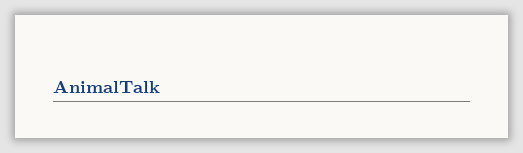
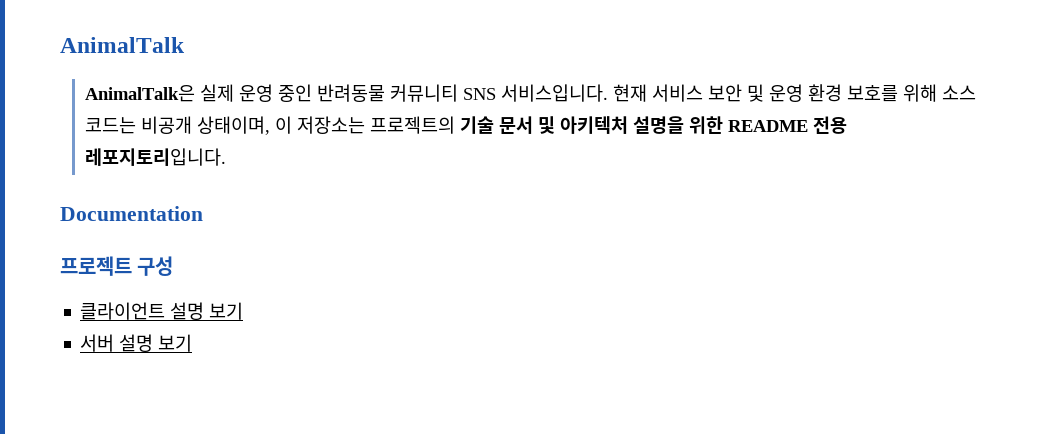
+ AnimalTalk은 실제 운영 중인 반려동물 커뮤니티 SNS 서비스입니다. 현재 서비스 보안 및 운영 환경 보호를 위해 소스 코드는 비공개 상태이며, 이 저장소는 프로젝트의 기술 문서 및 아키텍처 설명을 위한 README 전용 레포지토리입니다.
+ Documentation
+ 프로젝트 구성
+ 클라이언트 설명 보기
+ 서버 설명 보기

